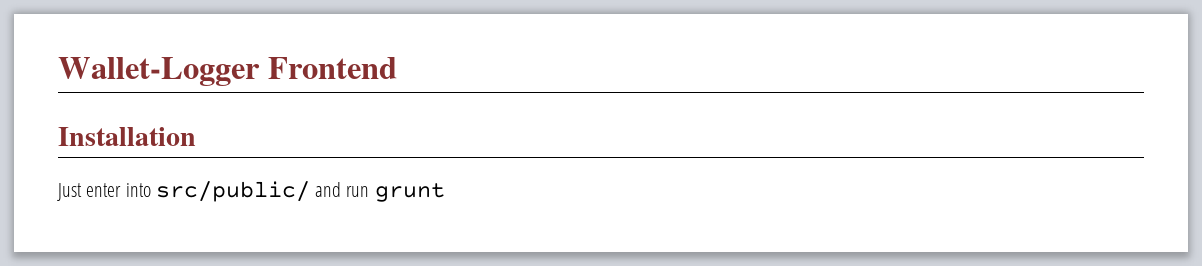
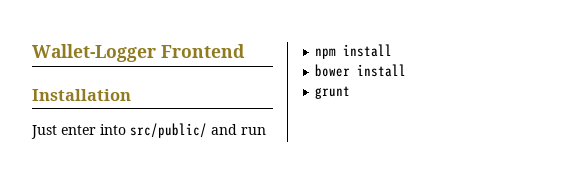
- Just enter into src/public/ and run grunt
+ Just enter into src/public/ and run
+ npm install
+ bower install
+ grunt

